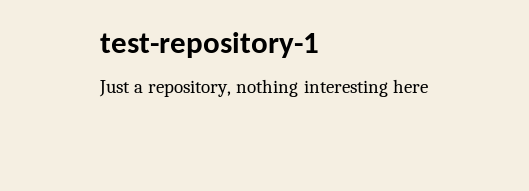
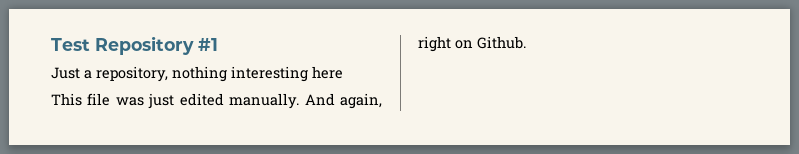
- test-repository-1
+ Test Repository #1
+ This file was just edited manually. And again, right on Github.

